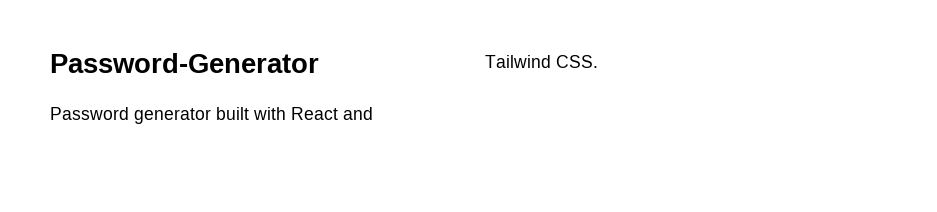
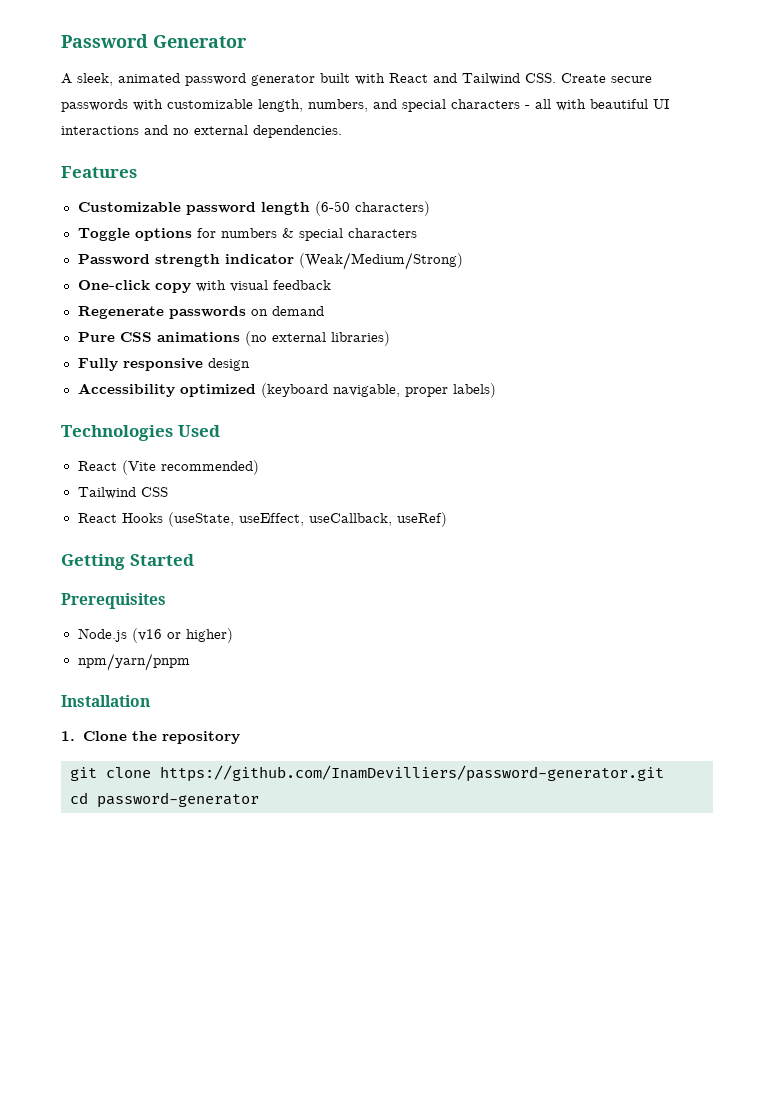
- Password-Generator
- Password generator built with React and Tailwind CSS.
+ Password Generator
+ A sleek, animated password generator built with React and Tailwind CSS. Create secure passwords with customizable length, numbers, and special characters - all with beautiful UI interactions and no external dependencies.
+ Features
+ Customizable password length (6-50 characters)
+ Toggle options for numbers & special characters
+ Password strength indicator (Weak/Medium/Strong)
+ One-click copy with visual feedback
+ Regenerate passwords on demand
+ Pure CSS animations (no external libraries)
+ Fully responsive design
+ Accessibility optimized (keyboard navigable, proper labels)
+ Technologies Used
+ React (Vite recommended)
+ Tailwind CSS
+ React Hooks (useState, useEffect, useCallback, useRef)
+ Getting Started
+ Prerequisites
+ Node.js (v16 or higher)
+ npm/yarn/pnpm
+ Installation
+ 1. Clone the repository
+ git clone https://github.com/InamDevilliers/password-generator.git
+ cd password-generator

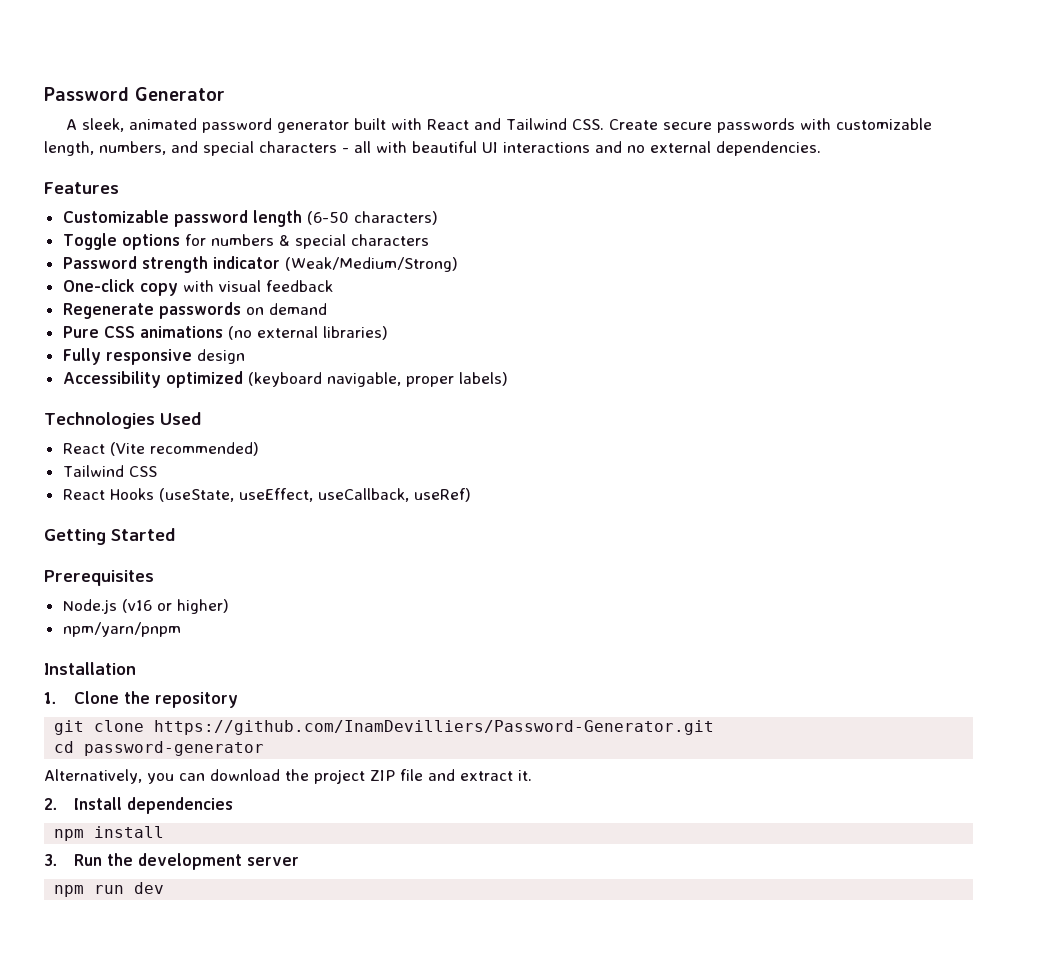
- git clone https://github.com/InamDevilliers/password-generator.git
+ git clone https://github.com/InamDevilliers/Password-Generator.git
+ Alternatively, you can download the project ZIP file and extract it.
+ 2. Install dependencies
+ npm install
+ 3. Run the development server
+ npm run dev

